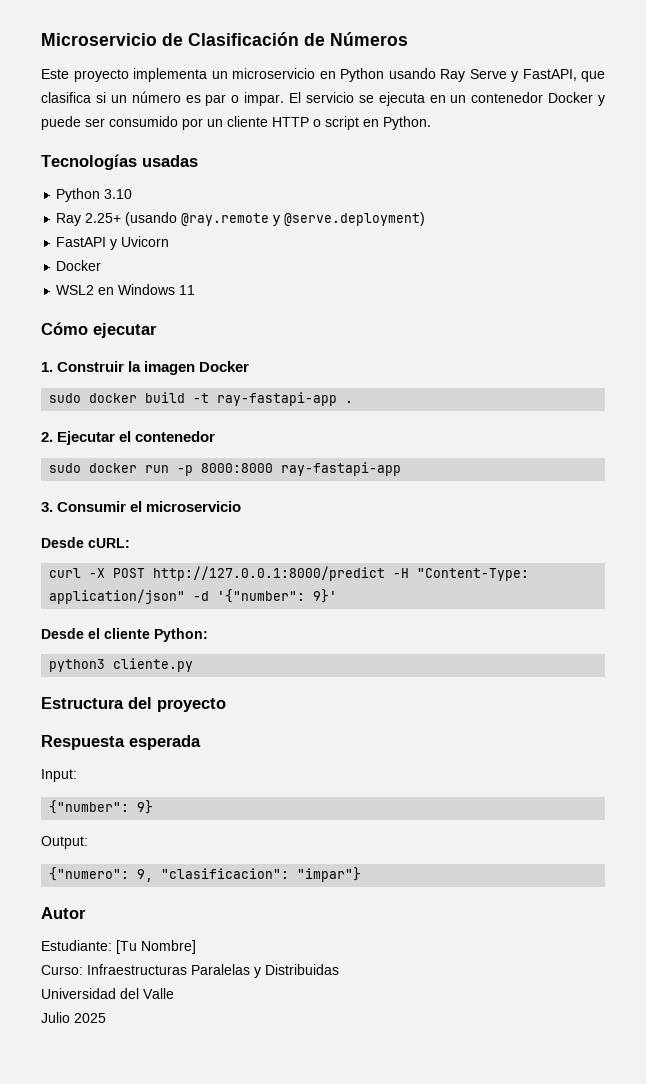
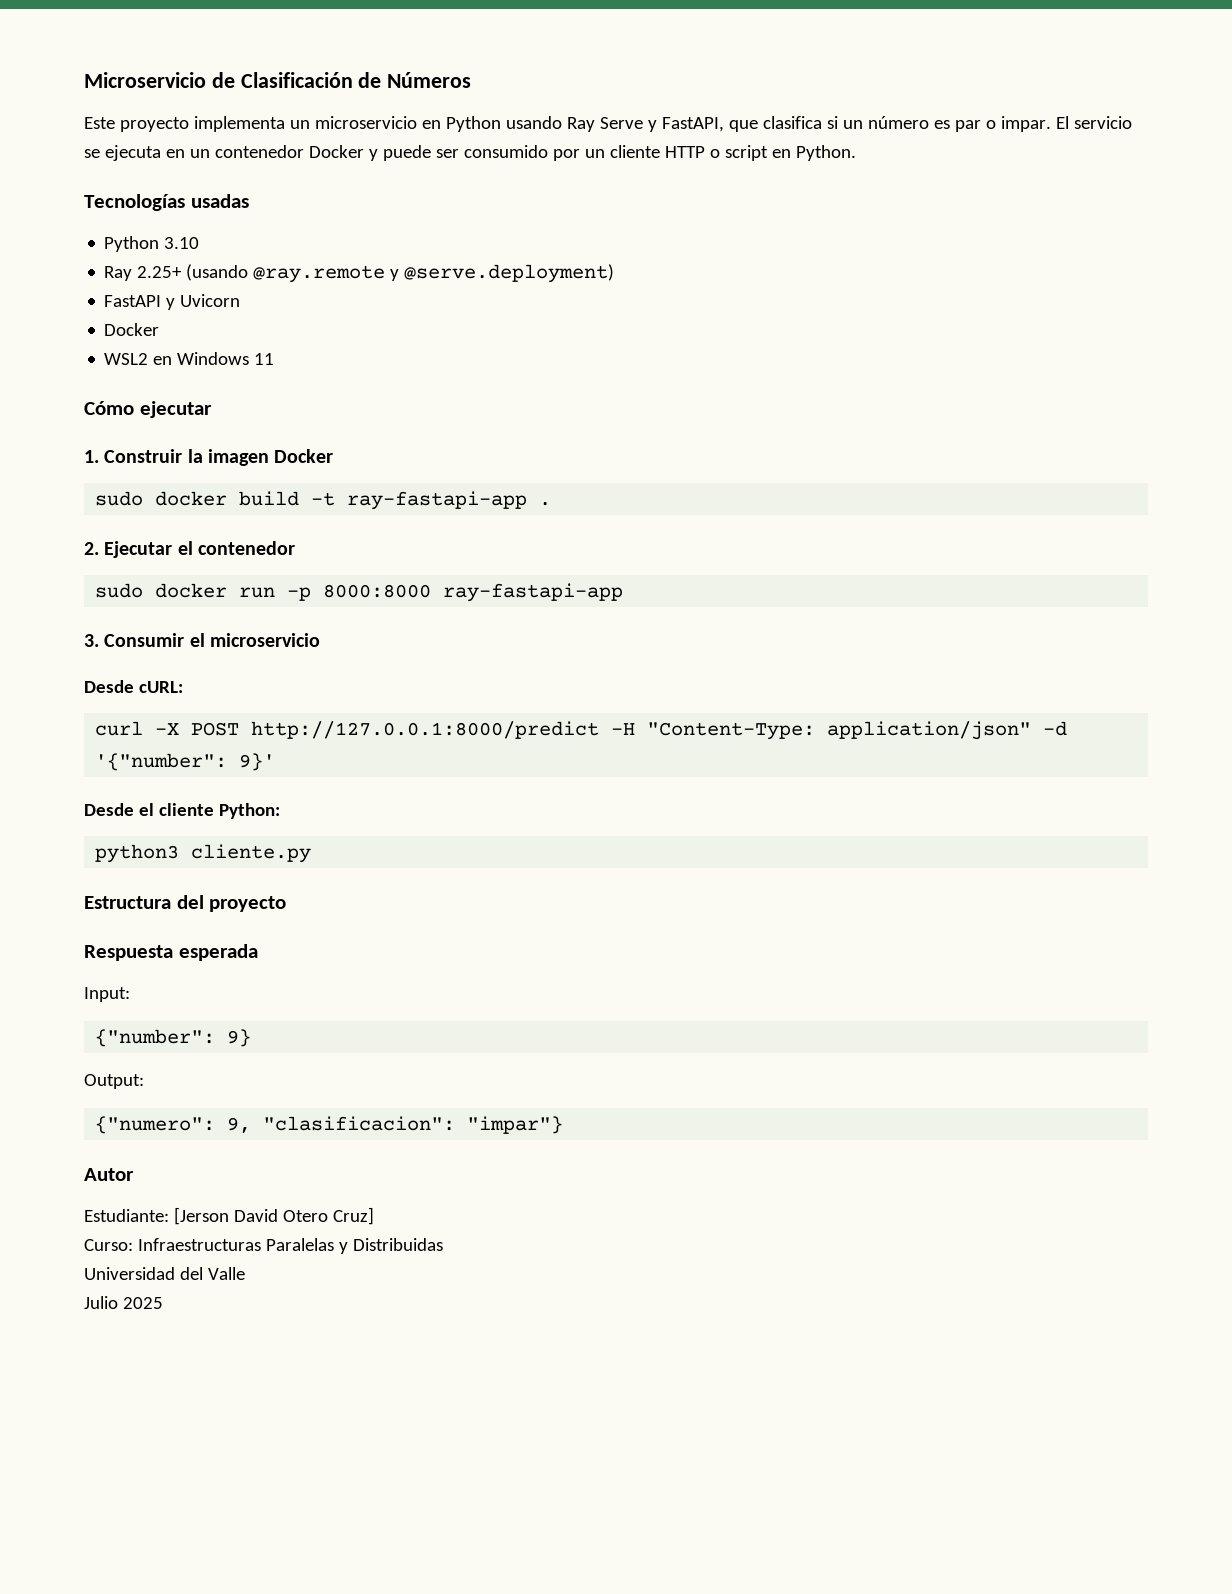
- Estudiante: [Tu Nombre]
+ Estudiante: [Jerson David Otero Cruz]

